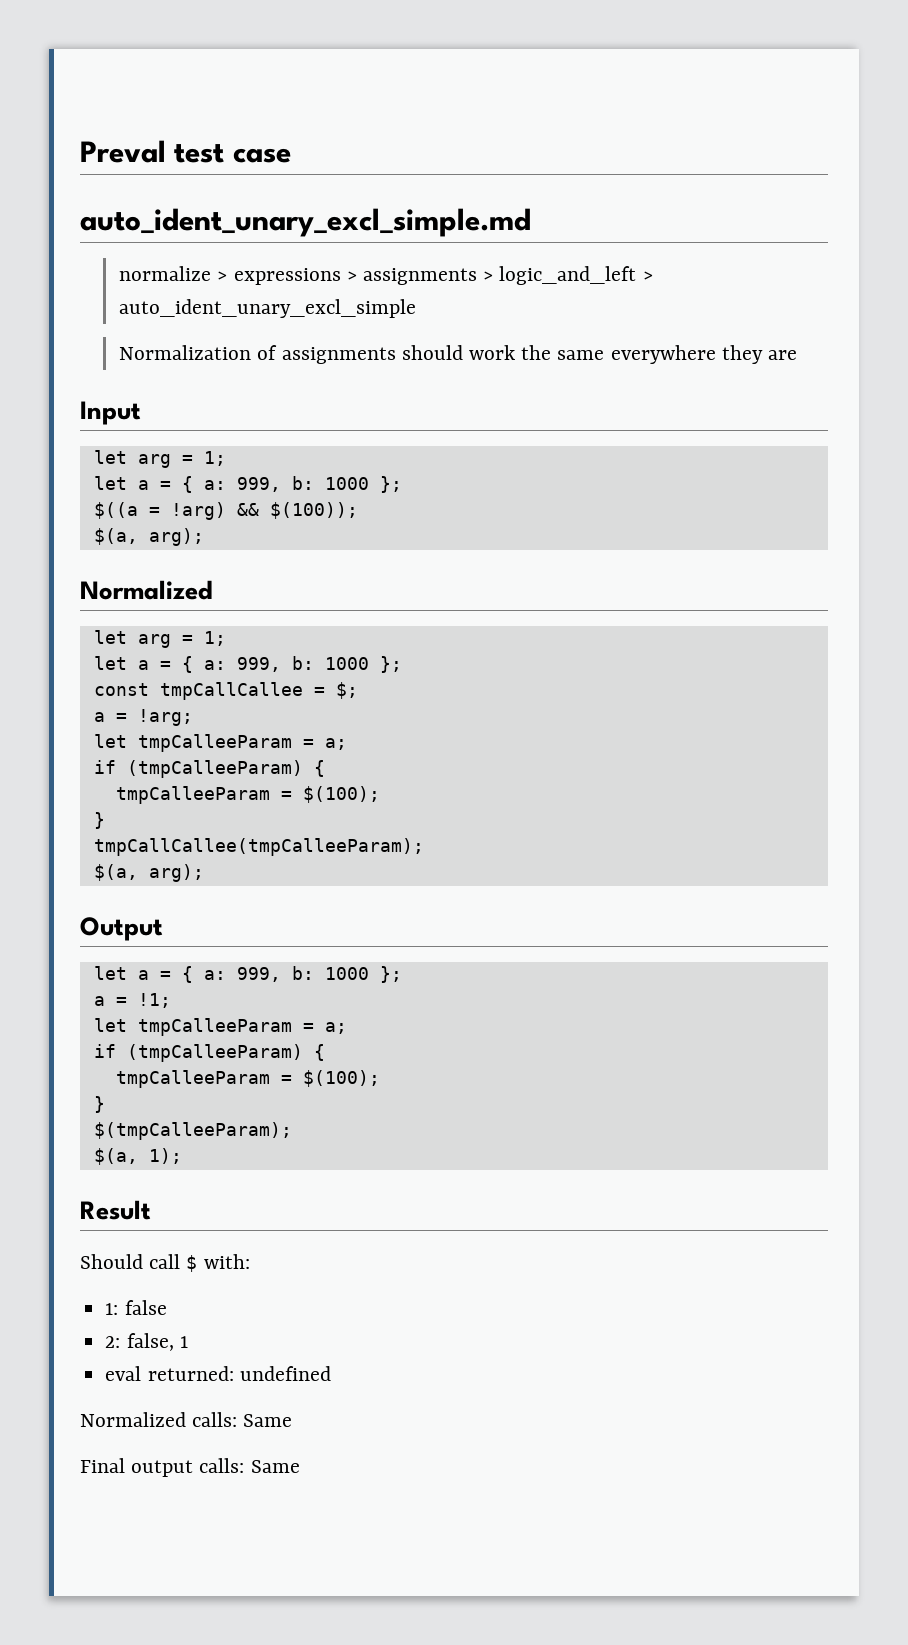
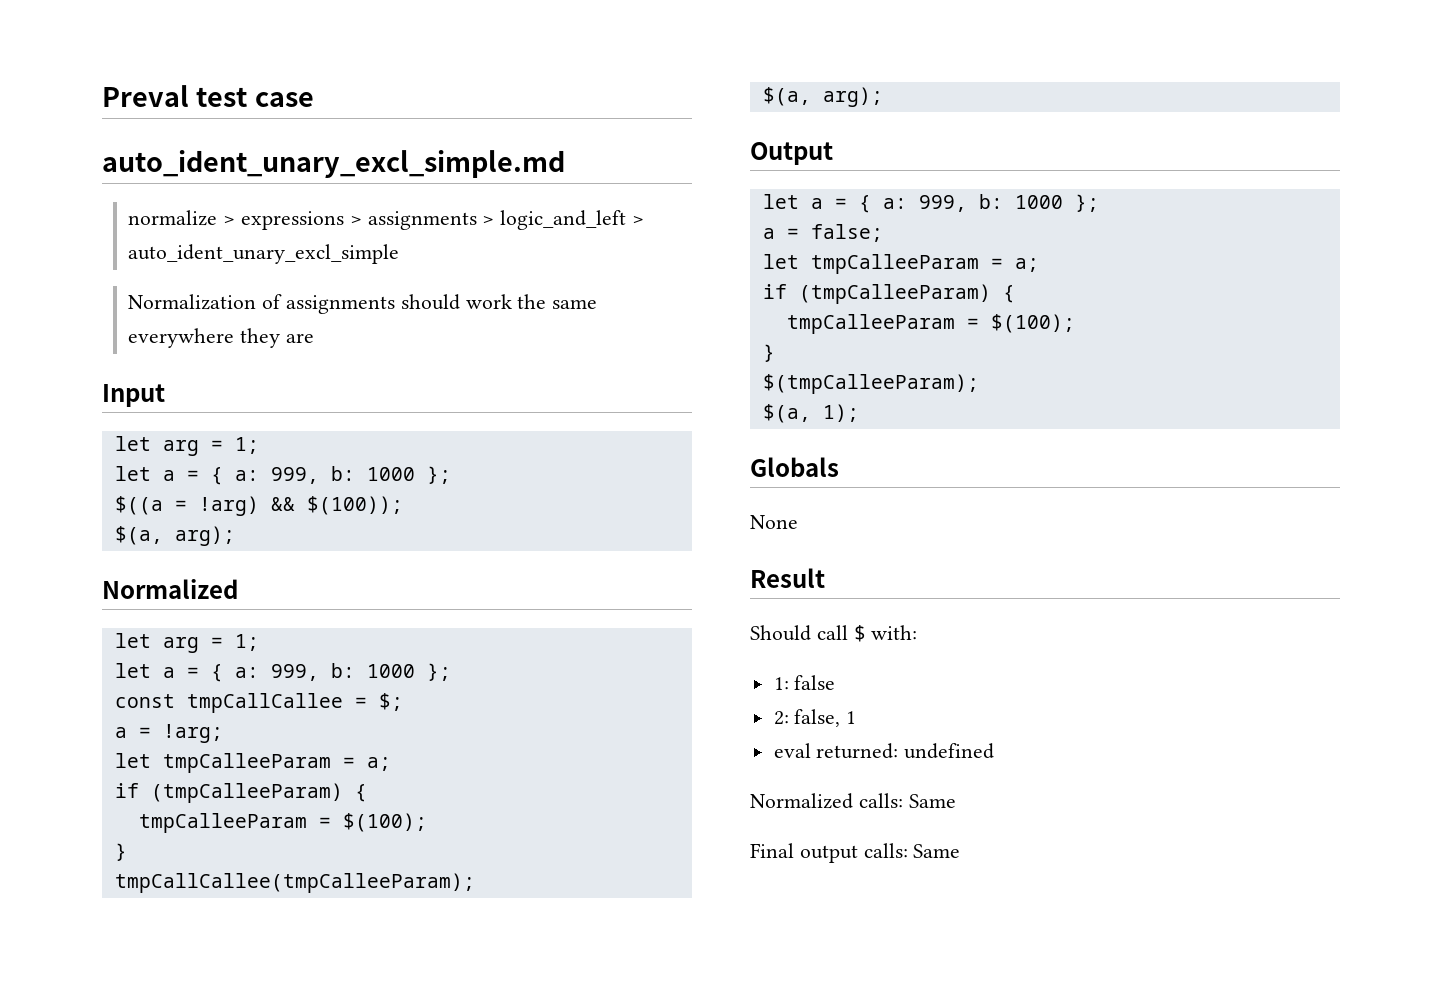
- a = !1;
+ a = false;
+ Globals
+ None

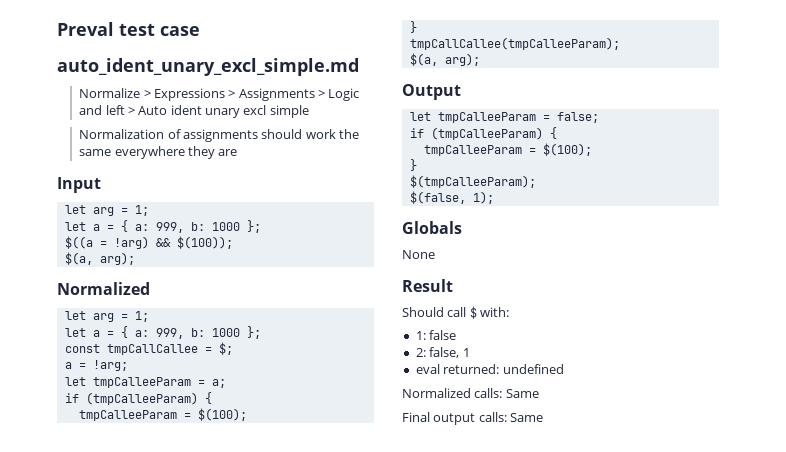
- normalize > expressions > assignments > logic_and_left > auto_ident_unary_excl_simple
+ Normalize > Expressions > Assignments > Logic and left > Auto ident unary excl simple
  Output
- let a = { a: 999, b: 1000 };
- a = false;
- let tmpCalleeParam = a;
+ let tmpCalleeParam = false;
- $(a, 1);
+ $(false, 1);

